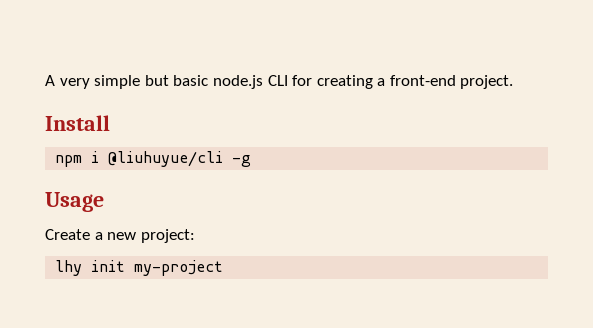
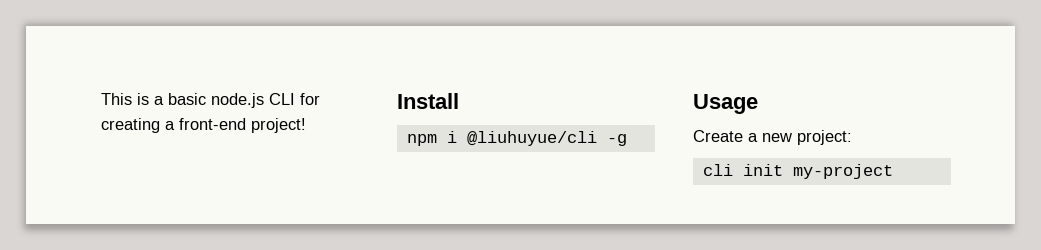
- A very simple but basic node.js CLI for creating a front-end project.
+ This is a basic node.js CLI for creating a front-end project!
- lhy init my-project
+ cli init my-project

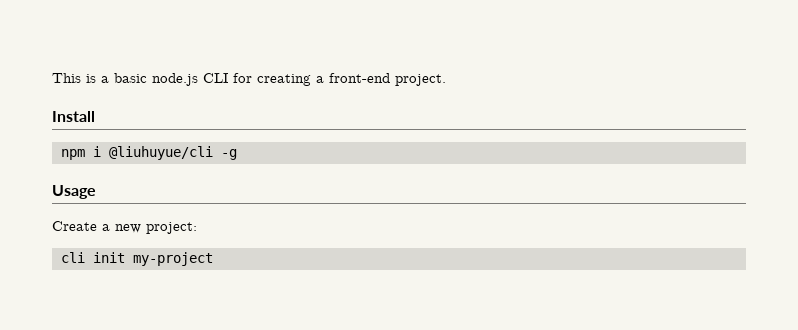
- This is a basic node.js CLI for creating a front-end project!
+ This is a basic node.js CLI for creating a front-end project.

